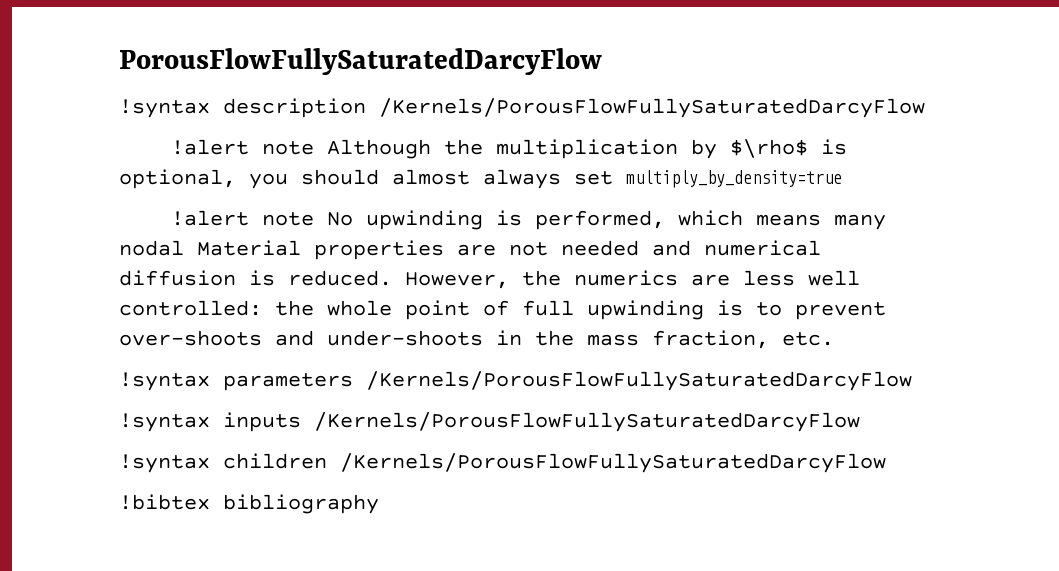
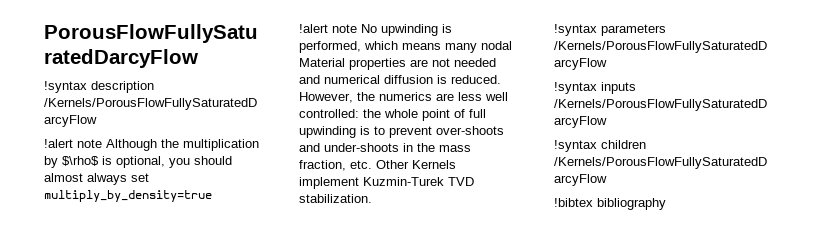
- However, the numerics are less well controlled: the whole point of full upwinding is to prevent over-shoots and under-shoots in the mass fraction, etc.
+ However, the numerics are less well controlled: the whole point of full upwinding is to prevent over-shoots and under-shoots in the mass fraction, etc. Other Kernels implement Kuzmin-Turek TVD stabilization.

